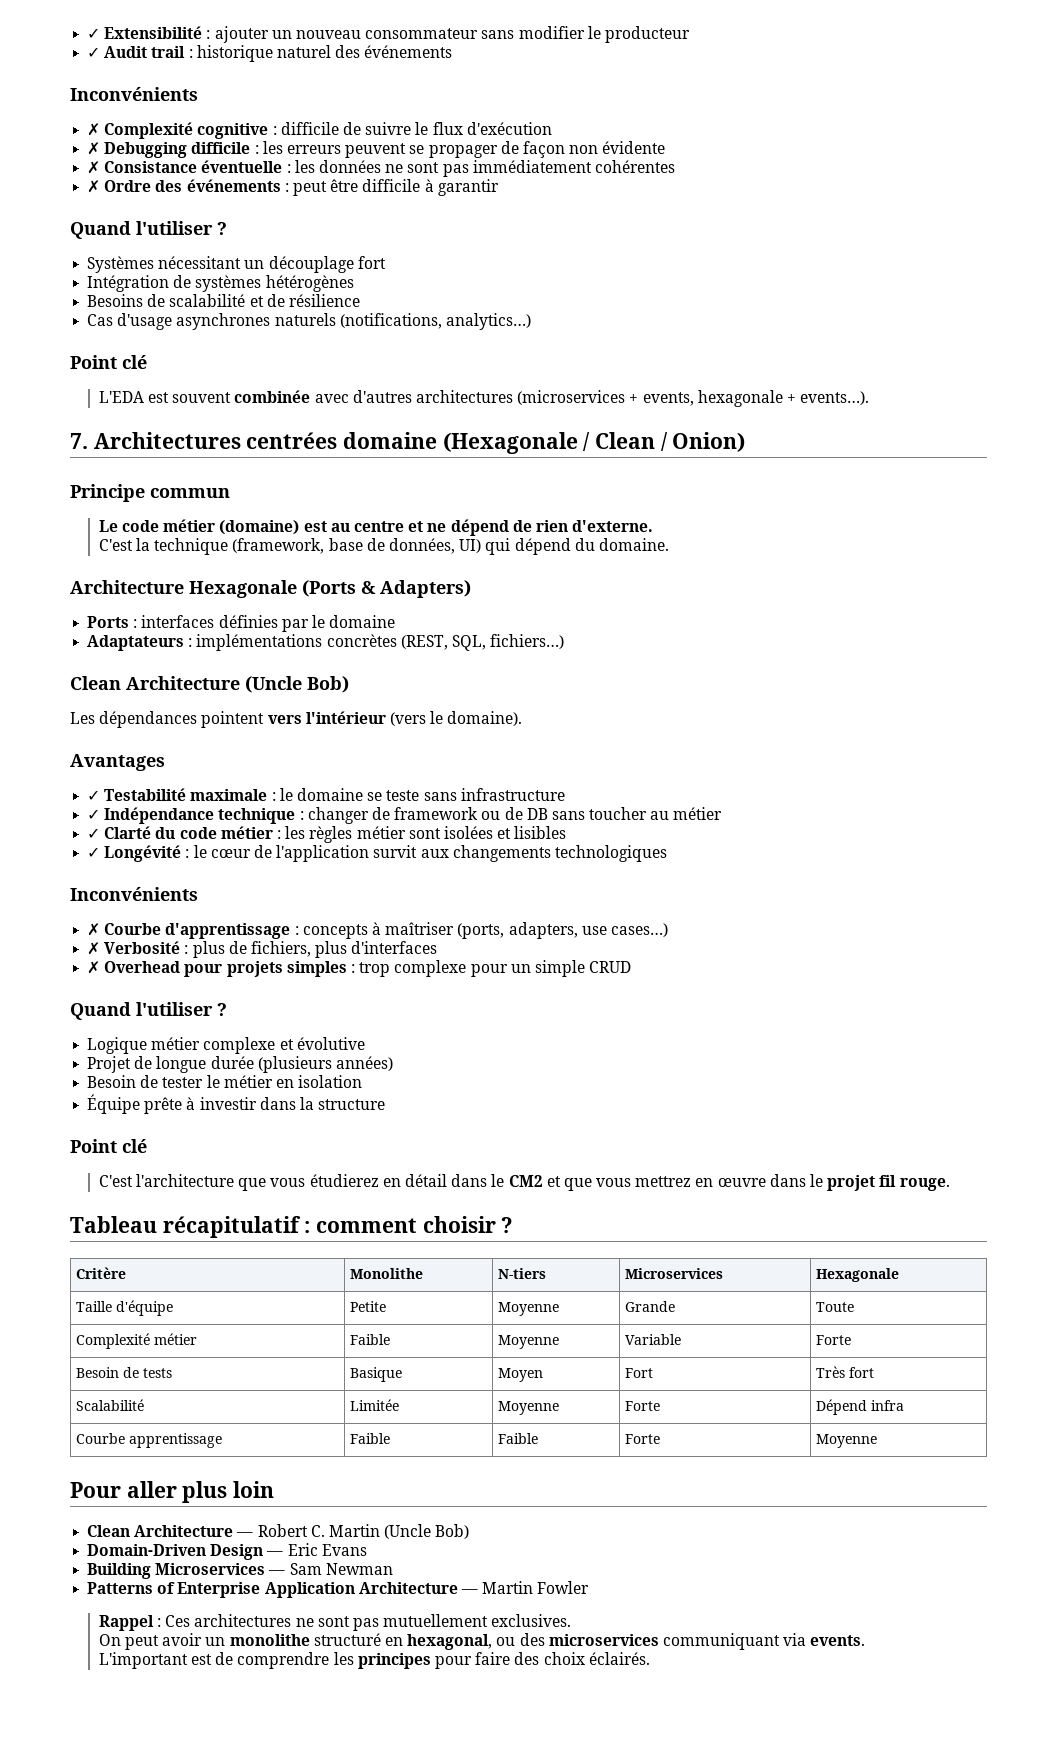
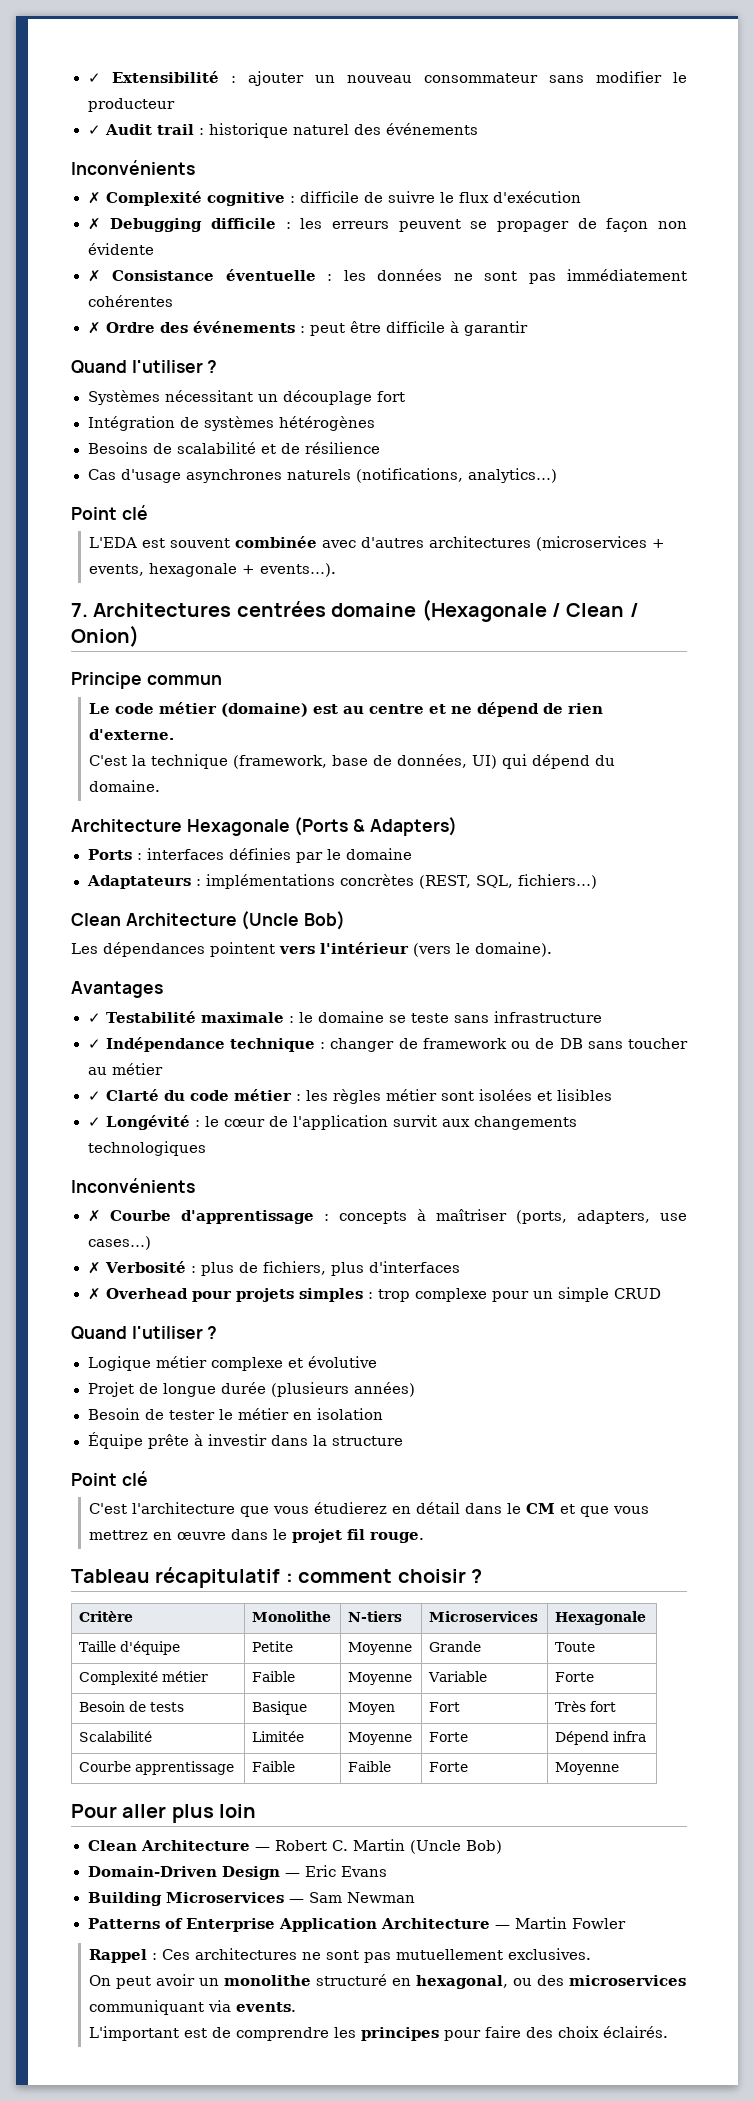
- C'est l'architecture que vous étudierez en détail dans le CM2 et que vous mettrez en œuvre dans le projet fil rouge.
+ C'est l'architecture que vous étudierez en détail dans le CM et que vous mettrez en œuvre dans le projet fil rouge.

